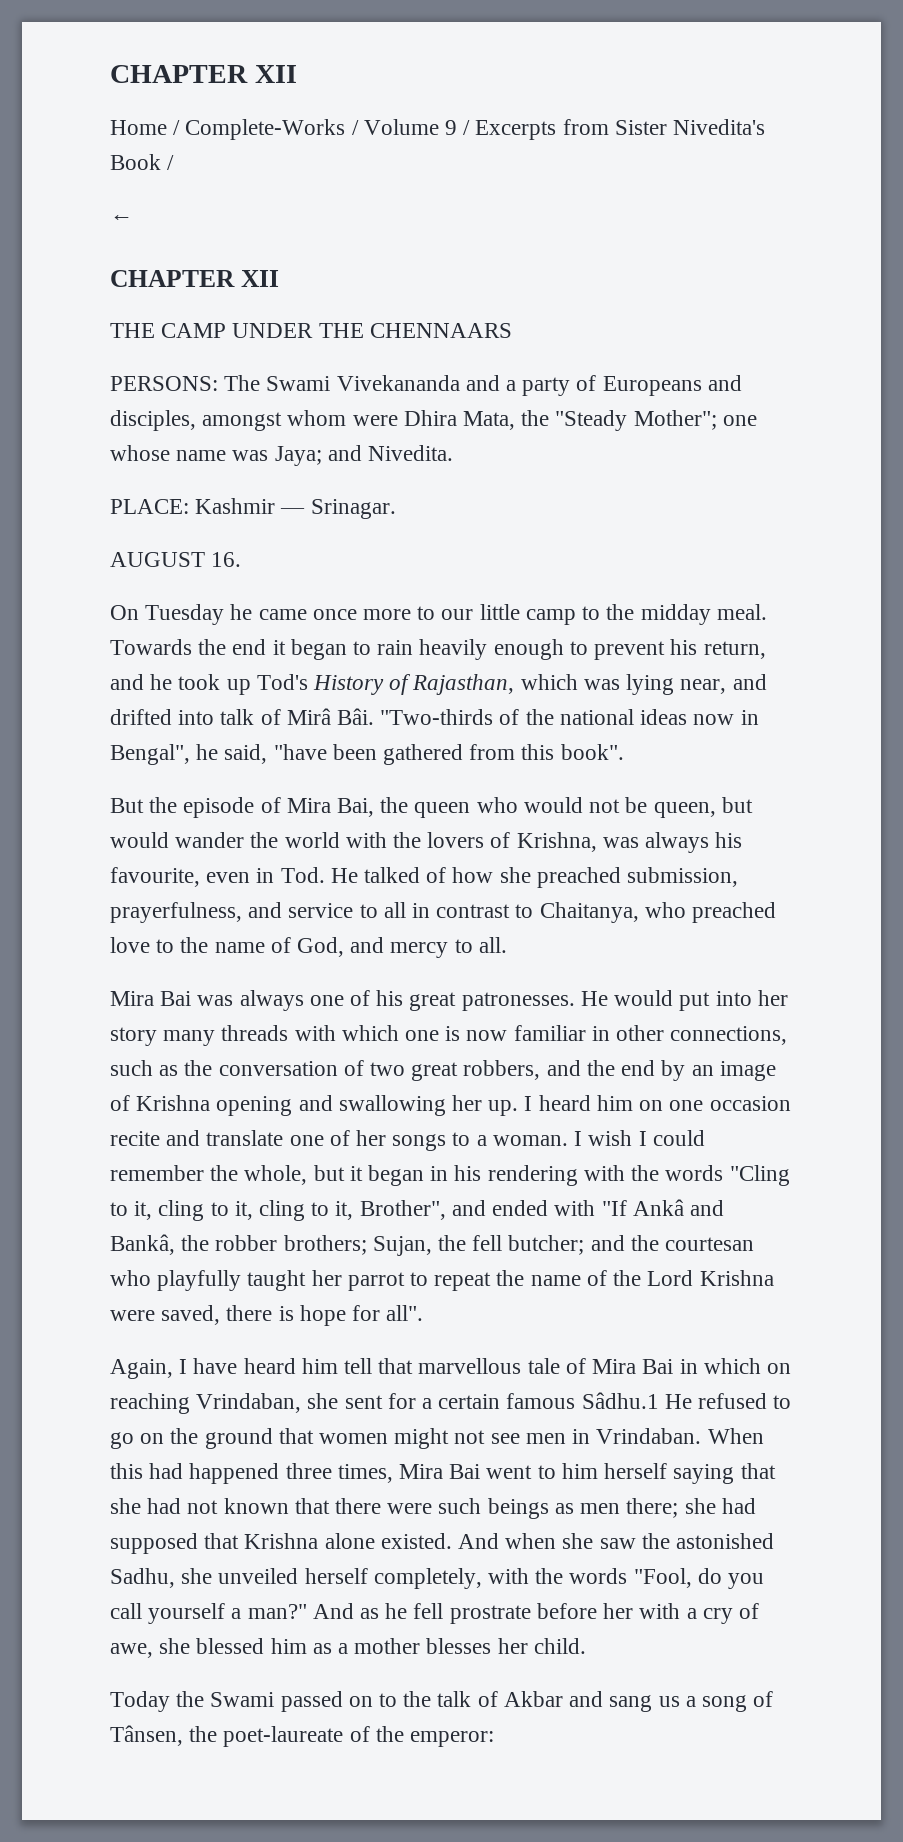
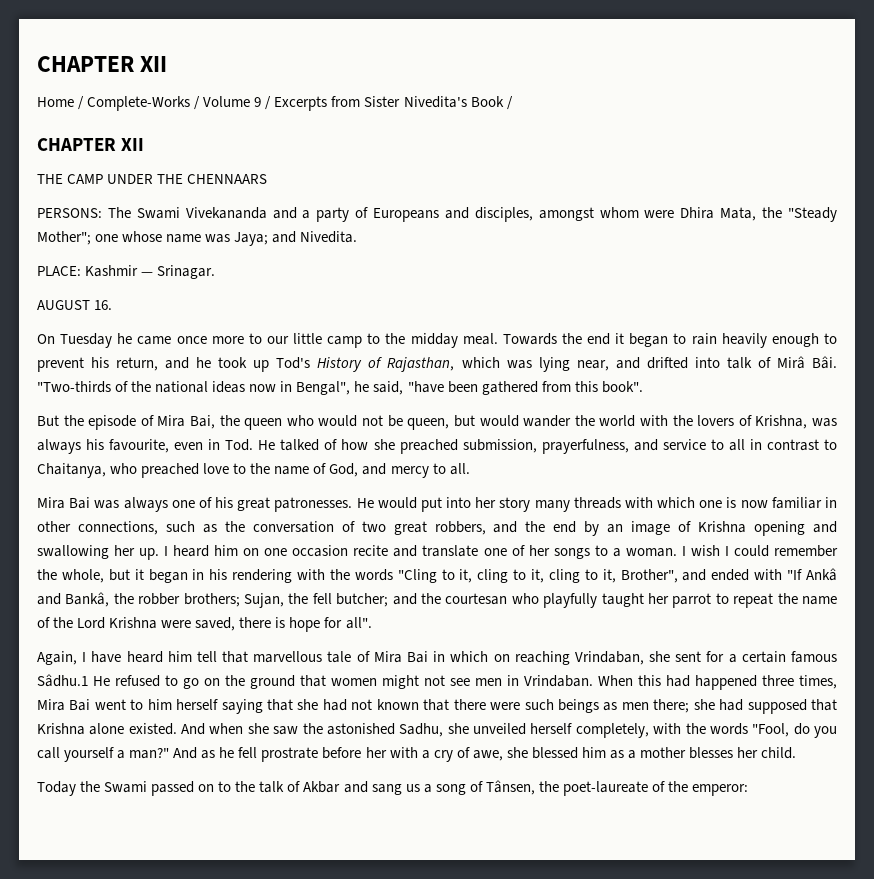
- ←

